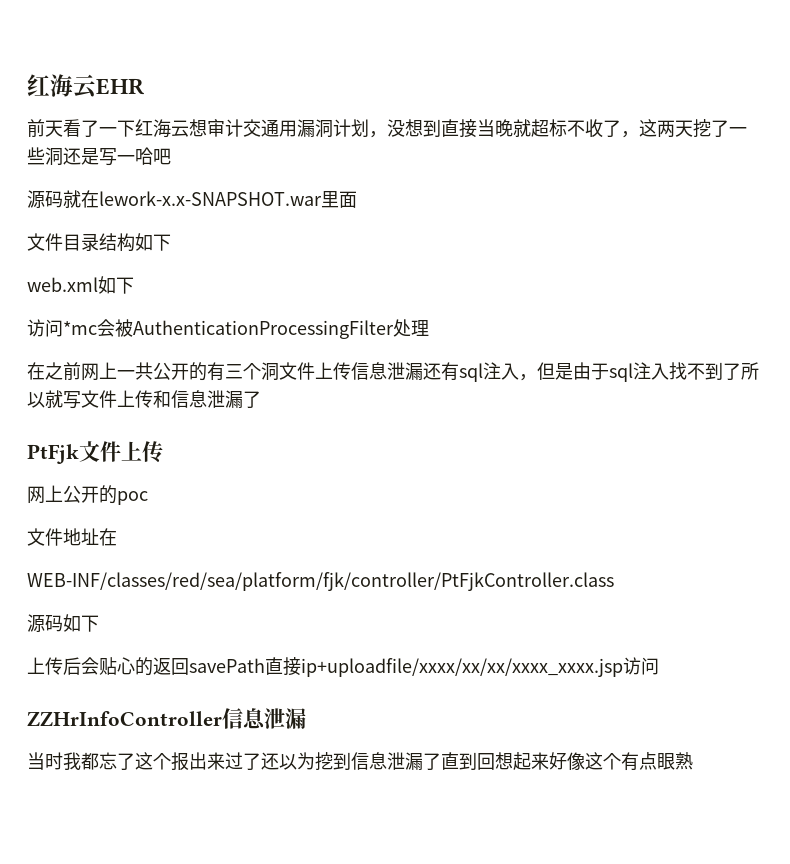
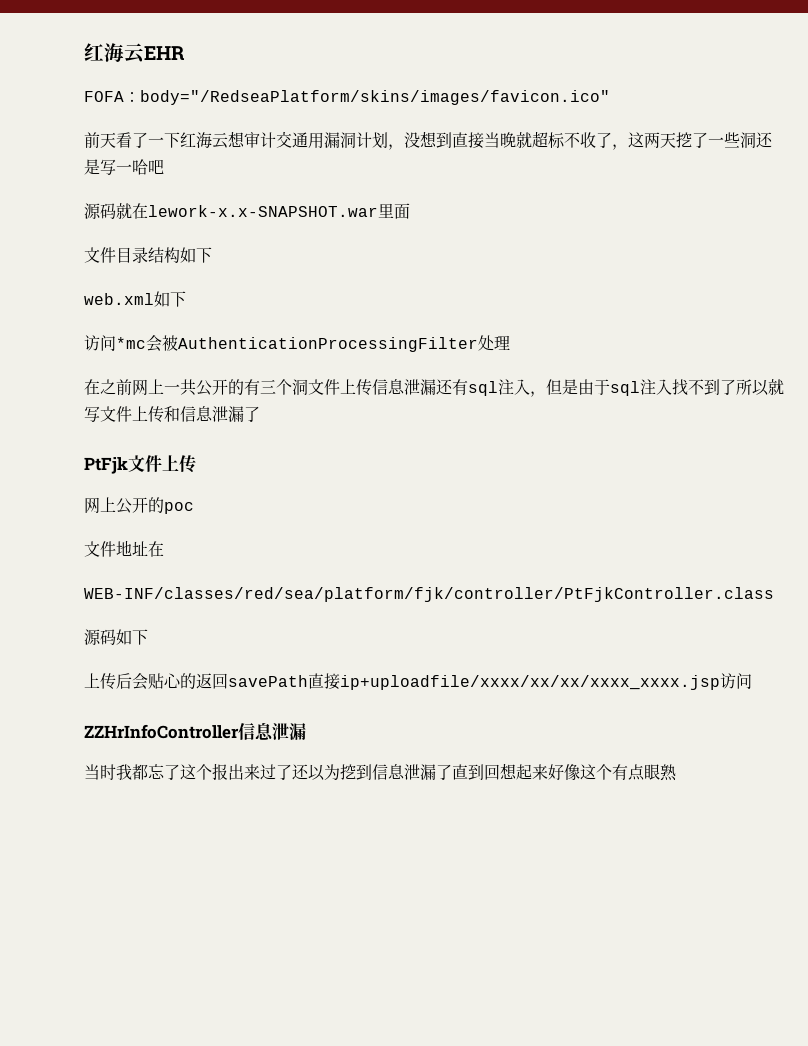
+ FOFA：body="/RedseaPlatform/skins/images/favicon.ico"

